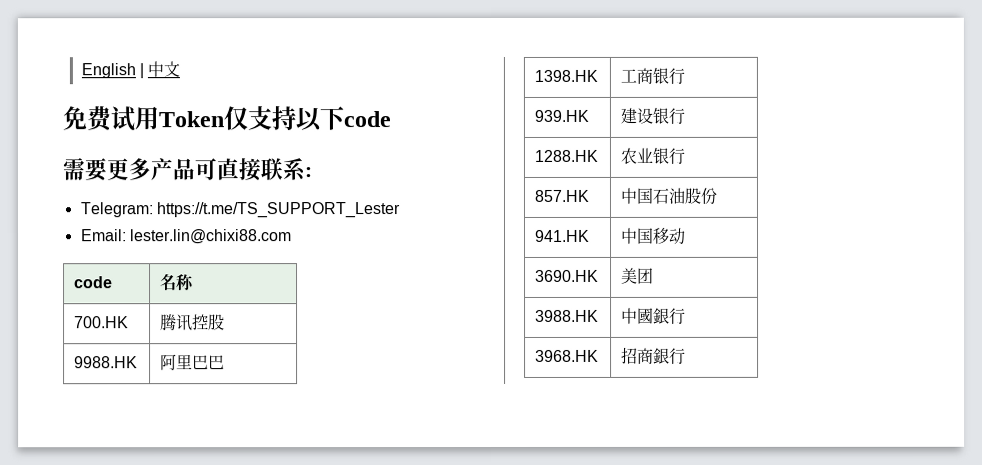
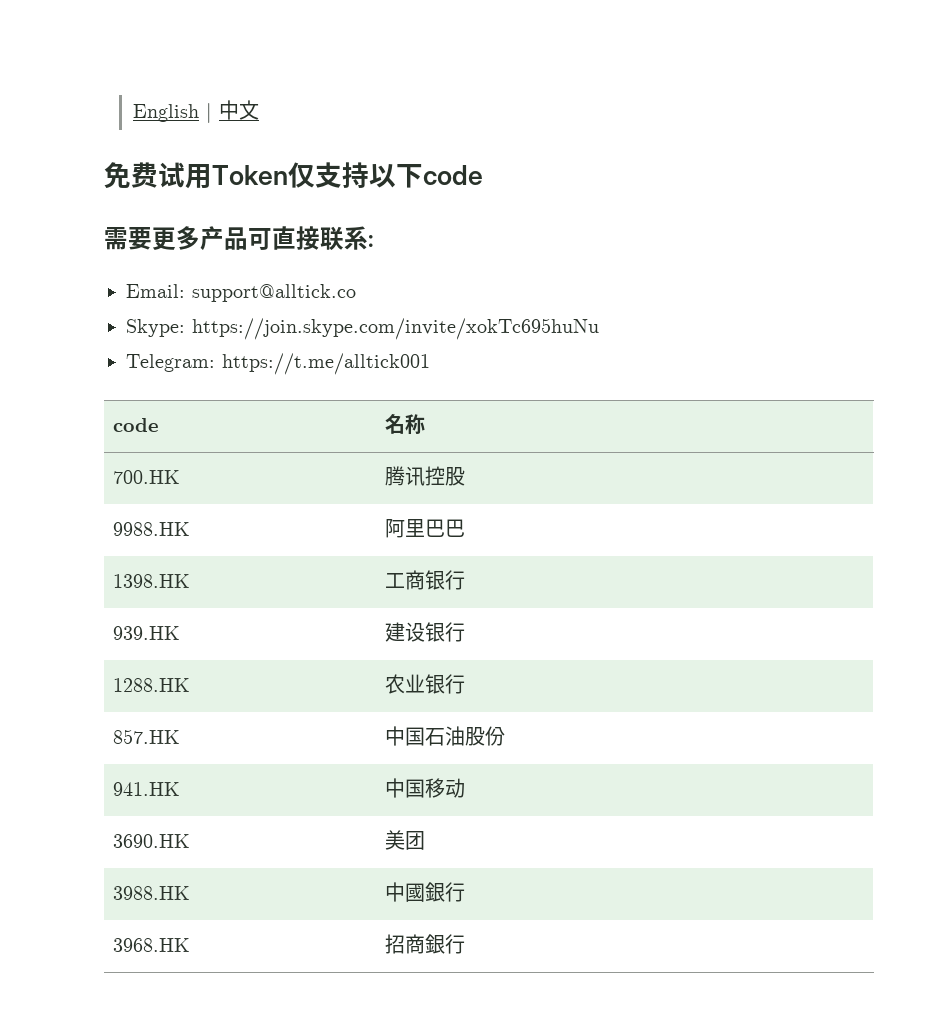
- Telegram: https://t.me/TS_SUPPORT_Lester
- Email: lester.lin@chixi88.com
+ Email: support@alltick.co
+ Skype: https://join.skype.com/invite/xokTc695huNu
+ Telegram: https://t.me/alltick001

